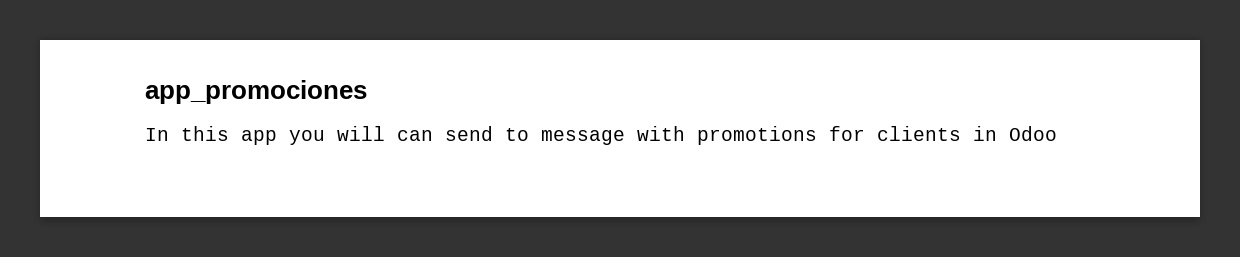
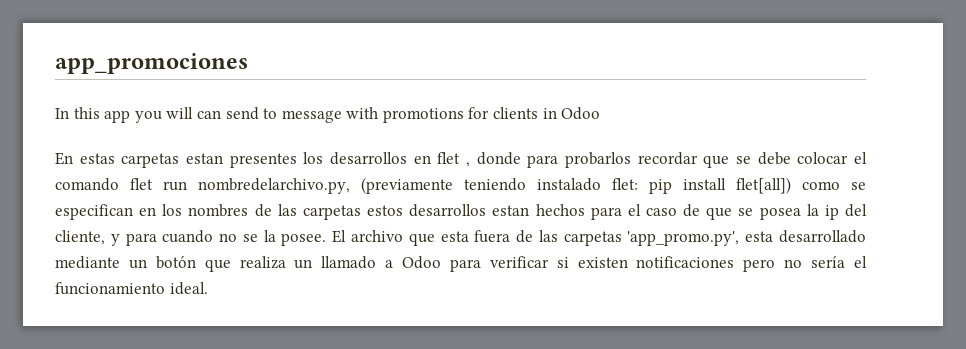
+ En estas carpetas estan presentes los desarrollos en flet , donde para probarlos recordar que se debe colocar el comando flet run nombredelarchivo.py, (previamente teniendo instalado flet: pip install flet[all]) como se especifican en los nombres de las carpetas estos desarrollos estan hechos para el caso de que se posea la ip del cliente, y para cuando no se la posee. El archivo que esta fuera de las carpetas 'app_promo.py', esta desarrollado mediante un botón que realiza un llamado a Odoo para verificar si existen notificaciones pero no sería el funcionamiento ideal.

